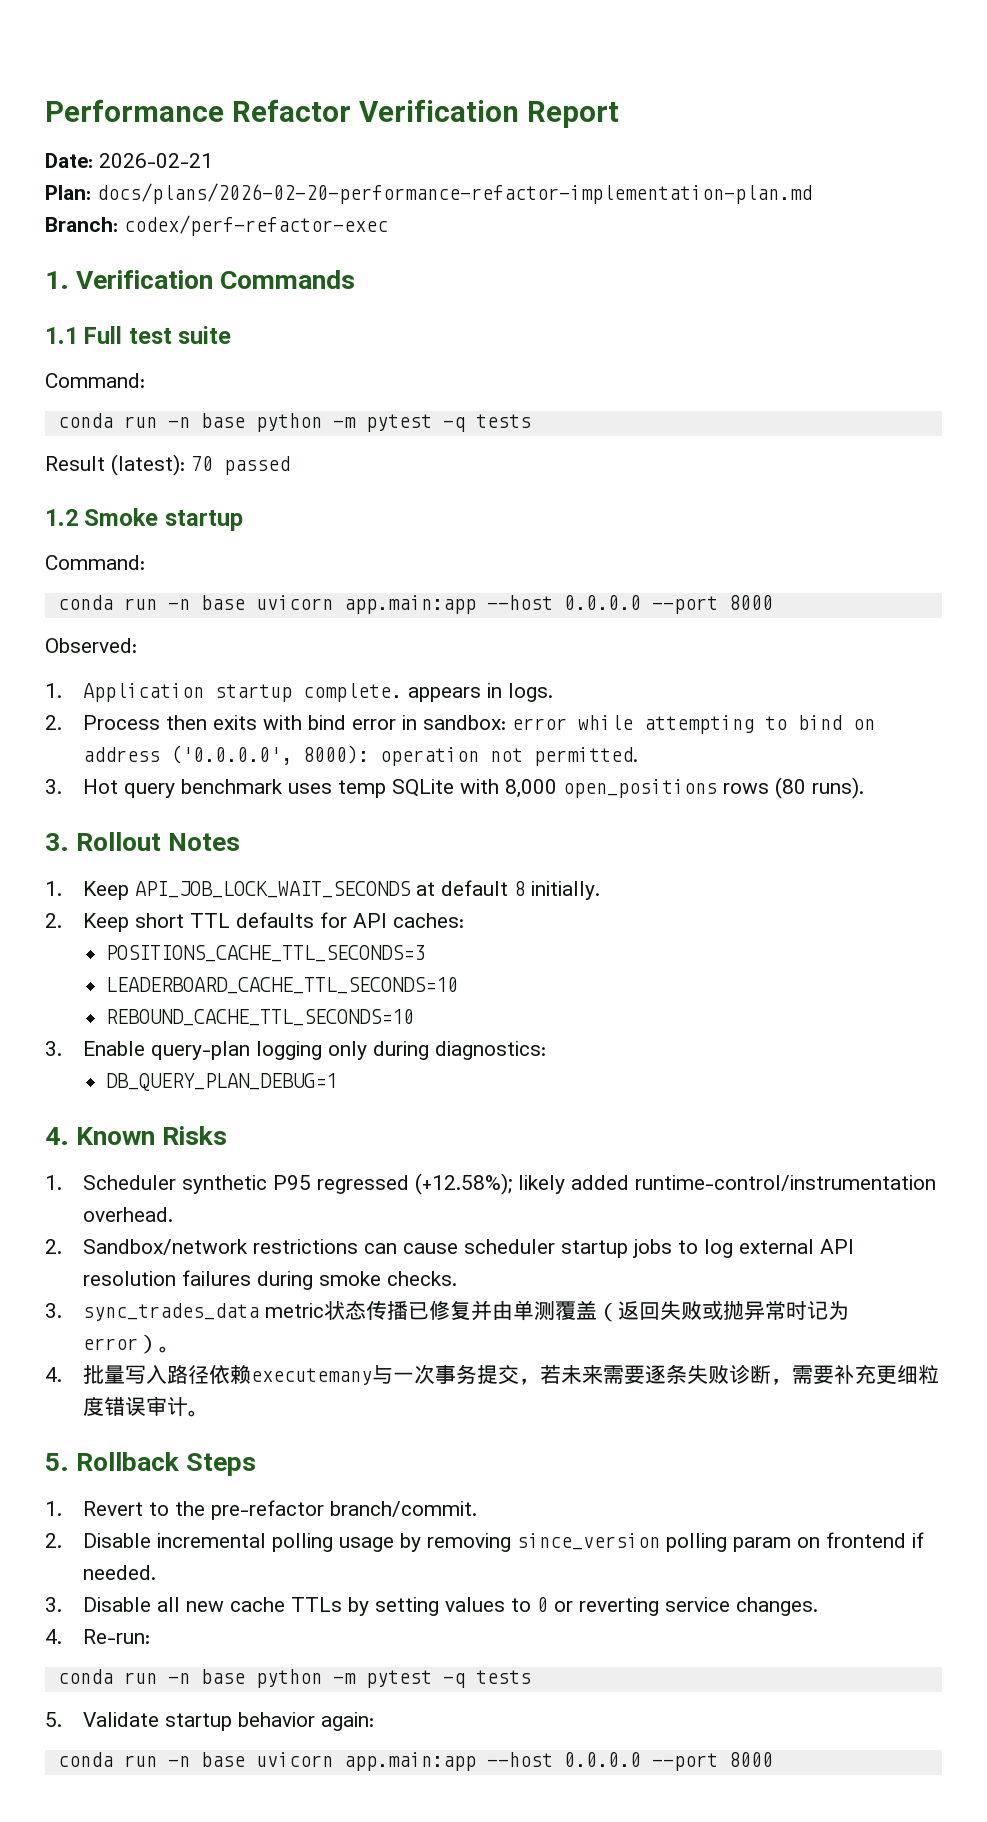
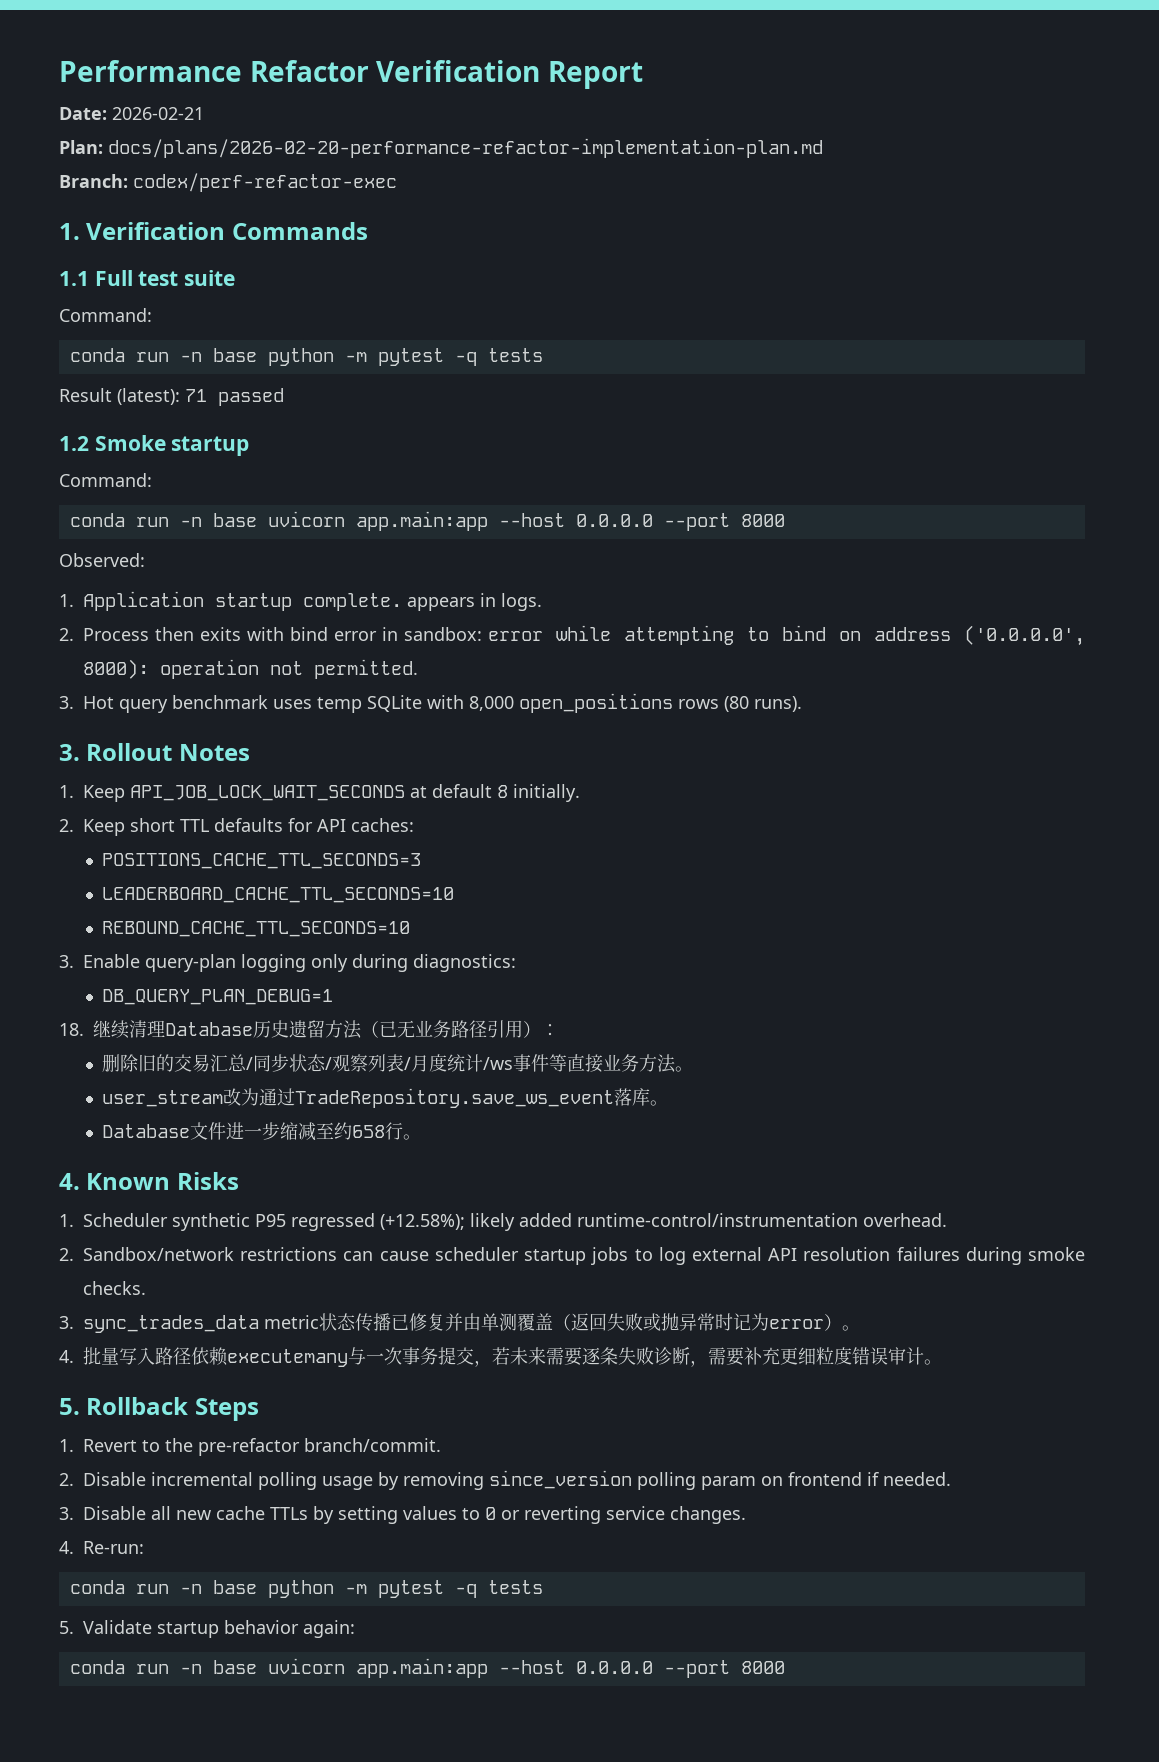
- Result (latest): 70 passed
+ Result (latest): 71 passed
+ 18.继续清理Database历史遗留方法（已无业务路径引用）：
+ 删除旧的交易汇总/同步状态/观察列表/月度统计/ws事件等直接业务方法。
+ user_stream改为通过TradeRepository.save_ws_event落库。
+ Database文件进一步缩减至约658行。

